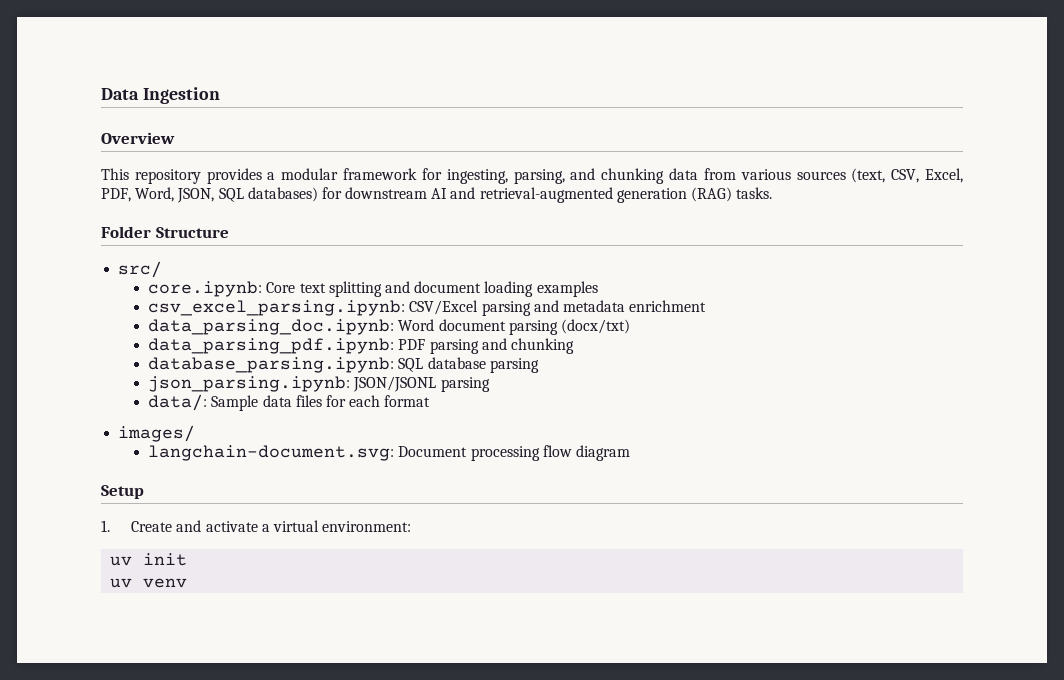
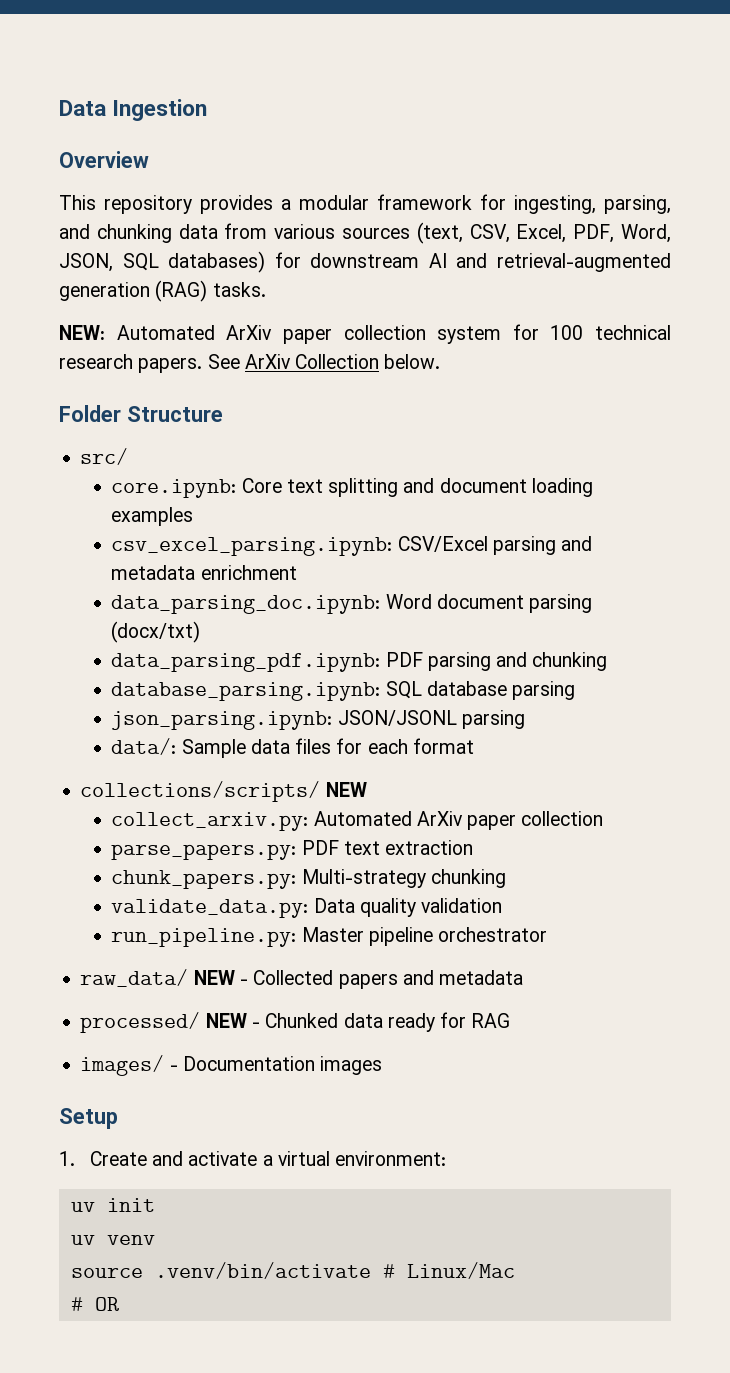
+ NEW: Automated ArXiv paper collection system for 100 technical research papers. See ArXiv Collection below.
- images/
- langchain-document.svg: Document processing flow diagram
+ collections/scripts/ NEW
+ collect_arxiv.py: Automated ArXiv paper collection
+ parse_papers.py: PDF text extraction
+ chunk_papers.py: Multi-strategy chunking
+ validate_data.py: Data quality validation
+ run_pipeline.py: Master pipeline orchestrator
+ raw_data/ NEW - Collected papers and metadata
+ processed/ NEW - Chunked data ready for RAG
+ images/ - Documentation images
+ source .venv/bin/activate # Linux/Mac
+ # OR

